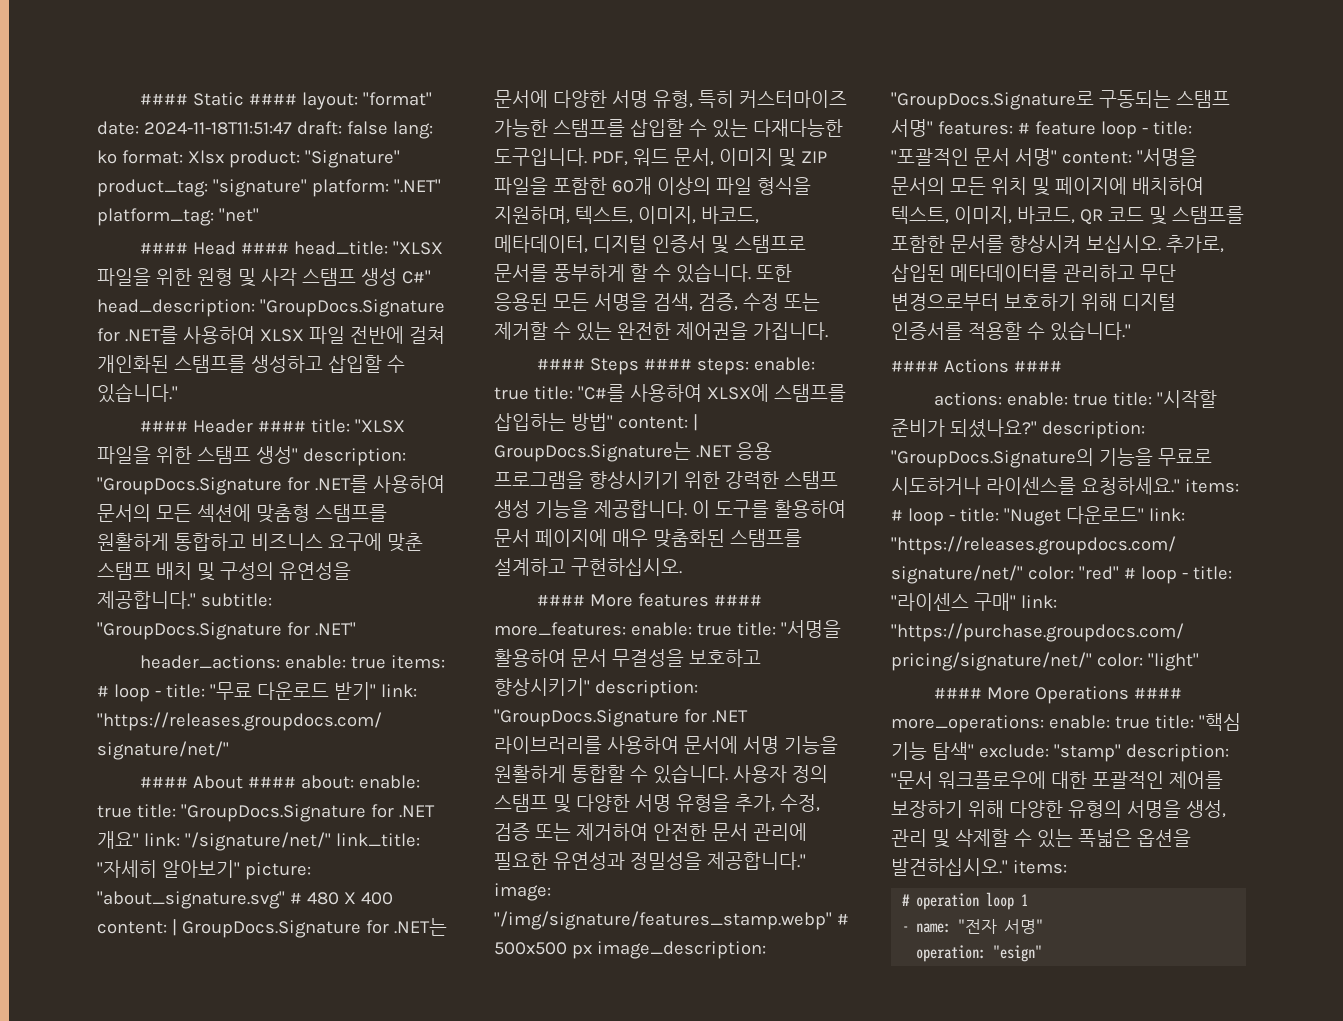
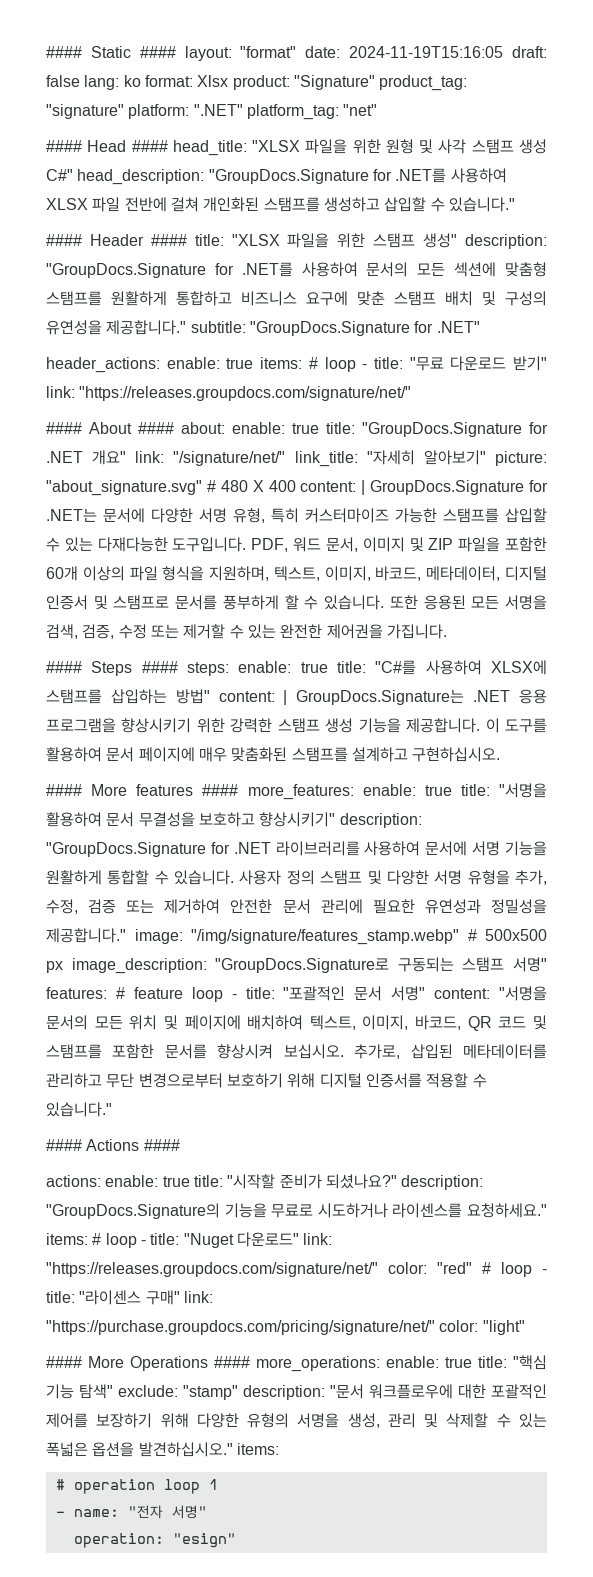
- #### Static #### layout: "format" date: 2024-11-18T11:51:47 draft: false lang: ko format: Xlsx product: "Signature" product_tag: "signature" platform: ".NET" platform_tag: "net"
+ #### Static #### layout: "format" date: 2024-11-19T15:16:05 draft: false lang: ko format: Xlsx product: "Signature" product_tag: "signature" platform: ".NET" platform_tag: "net"

